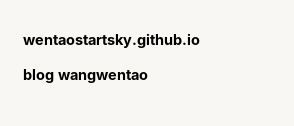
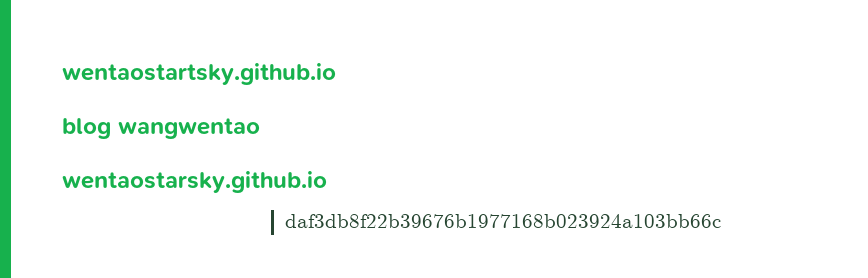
+ wentaostarsky.github.io
+ daf3db8f22b39676b1977168b023924a103bb66c

